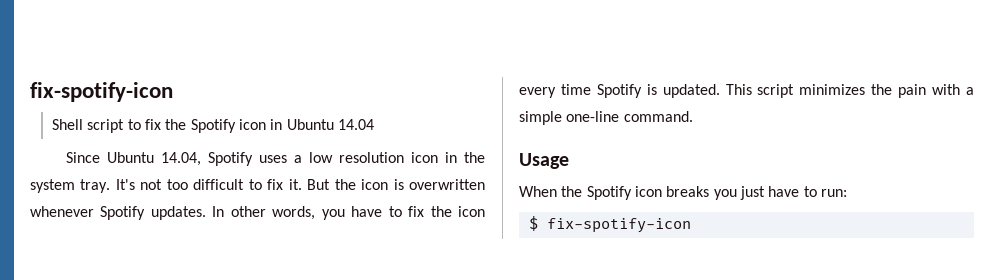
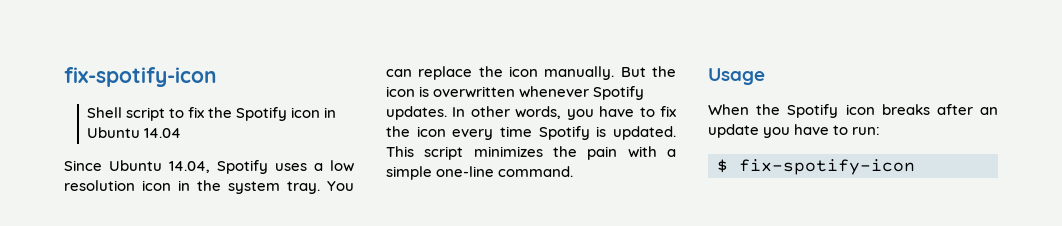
- It's not too difficult to fix it.
+ You can replace the icon manually.
- When the Spotify icon breaks you just have to run:
+ When the Spotify icon breaks after an update you have to run:

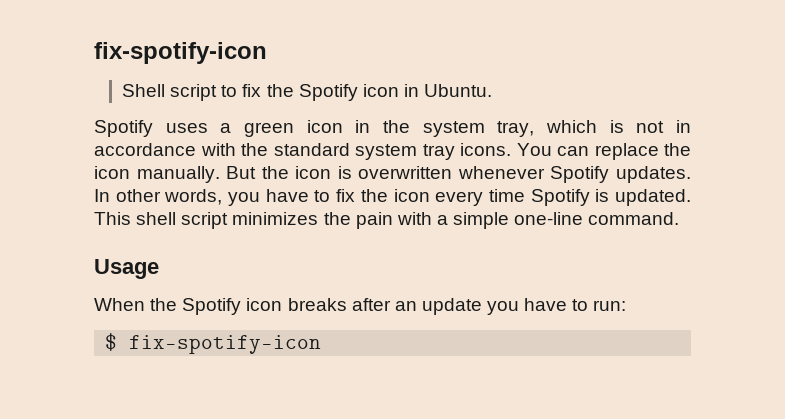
- Shell script to fix the Spotify icon in Ubuntu 14.04
- Since Ubuntu 14.04, Spotify uses a low resolution icon in the system tray.
+ Shell script to fix the Spotify icon in Ubuntu.
+ Spotify uses a green icon in the system tray, which is not in accordance with the standard system tray icons.
- This script minimizes the pain with a simple one-line command.
+ This shell script minimizes the pain with a simple one-line command.

